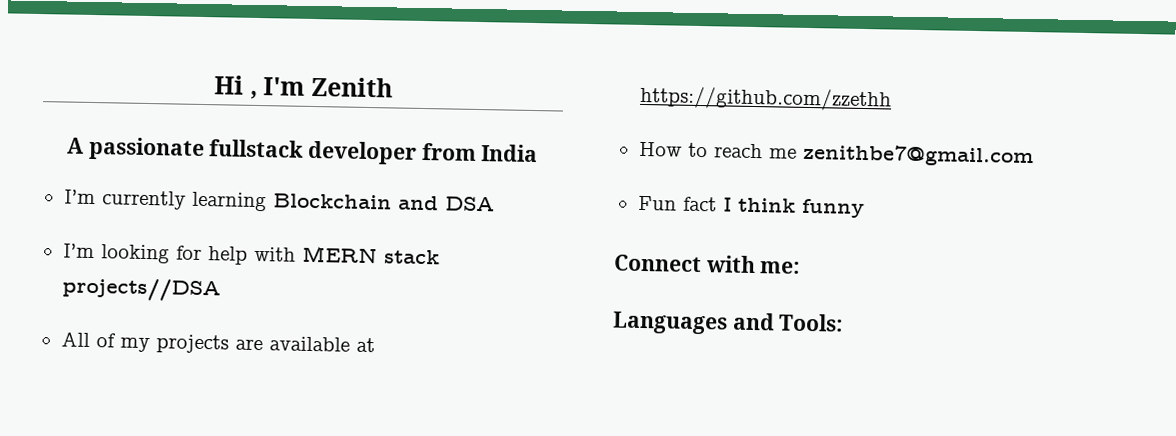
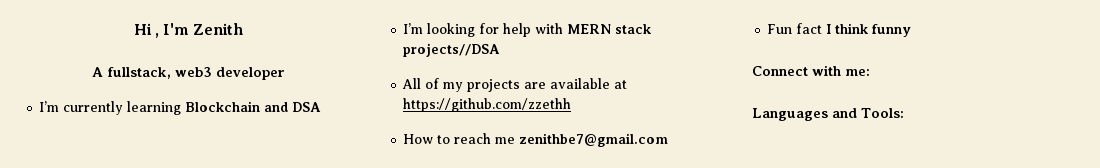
- A passionate fullstack developer from India
+ A fullstack, web3 developer

